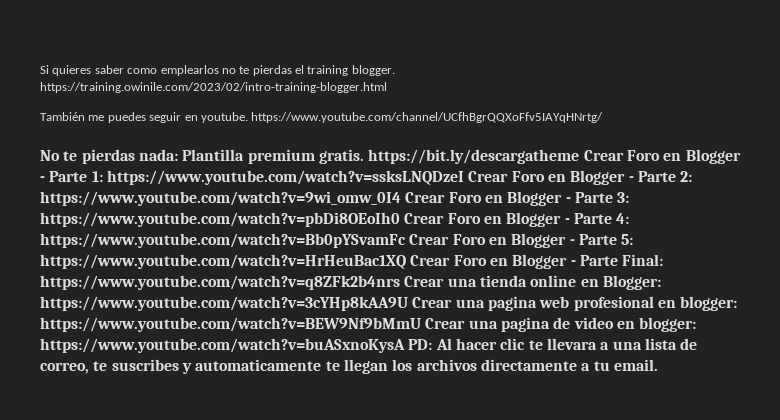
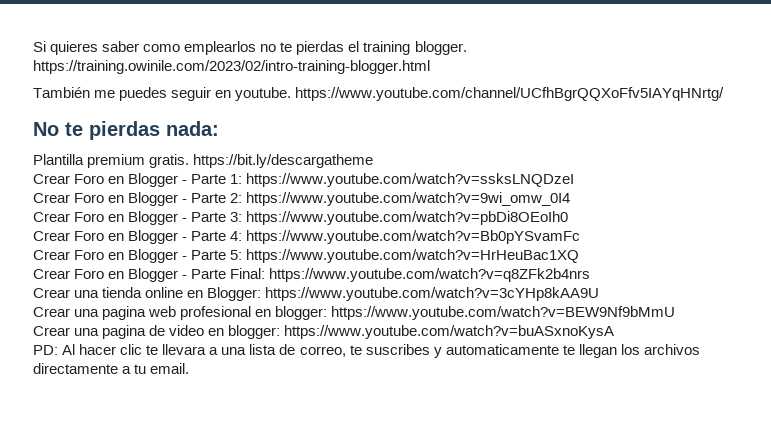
- No te pierdas nada: Plantilla premium gratis. https://bit.ly/descargatheme Crear Foro en Blogger - Parte 1:
+ No te pierdas nada:
+ Plantilla premium gratis. https://bit.ly/descargatheme
+ Crear Foro en Blogger - Parte 1:
- https://www.youtube.com/watch?v=ssksLNQDzeI Crear Foro en Blogger - Parte 2:
+ https://www.youtube.com/watch?v=ssksLNQDzeI
+ Crear Foro en Blogger - Parte 2:
- https://www.youtube.com/watch?v=9wi_omw_0I4 Crear Foro en Blogger - Parte 3:
+ https://www.youtube.com/watch?v=9wi_omw_0I4
+ Crear Foro en Blogger - Parte 3:
- https://www.youtube.com/watch?v=pbDi8OEoIh0 Crear Foro en Blogger - Parte 4:
+ https://www.youtube.com/watch?v=pbDi8OEoIh0
+ Crear Foro en Blogger - Parte 4:
- https://www.youtube.com/watch?v=Bb0pYSvamFc Crear Foro en Blogger - Parte 5:
+ https://www.youtube.com/watch?v=Bb0pYSvamFc
+ Crear Foro en Blogger - Parte 5:
- https://www.youtube.com/watch?v=HrHeuBac1XQ Crear Foro en Blogger - Parte Final:
+ https://www.youtube.com/watch?v=HrHeuBac1XQ
+ Crear Foro en Blogger - Parte Final:
- https://www.youtube.com/watch?v=q8ZFk2b4nrs Crear una tienda online en Blogger:
+ https://www.youtube.com/watch?v=q8ZFk2b4nrs
+ Crear una tienda online en Blogger:
- https://www.youtube.com/watch?v=3cYHp8kAA9U Crear una pagina web profesional en blogger:
+ https://www.youtube.com/watch?v=3cYHp8kAA9U
+ Crear una pagina web profesional en blogger:
- https://www.youtube.com/watch?v=BEW9Nf9bMmU Crear una pagina de video en blogger:
+ https://www.youtube.com/watch?v=BEW9Nf9bMmU
+ Crear una pagina de video en blogger:
- https://www.youtube.com/watch?v=buASxnoKysA PD:
+ https://www.youtube.com/watch?v=buASxnoKysA
+ PD:

